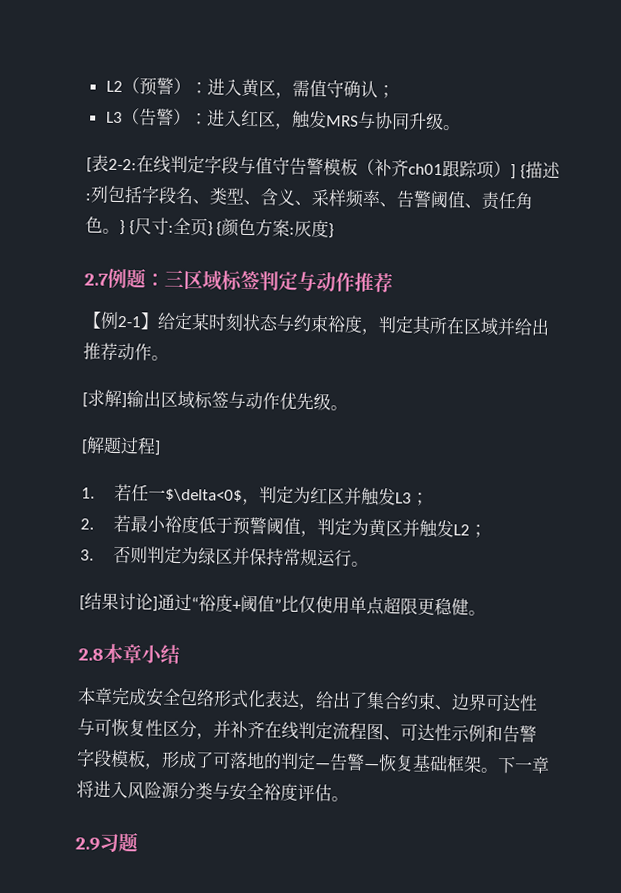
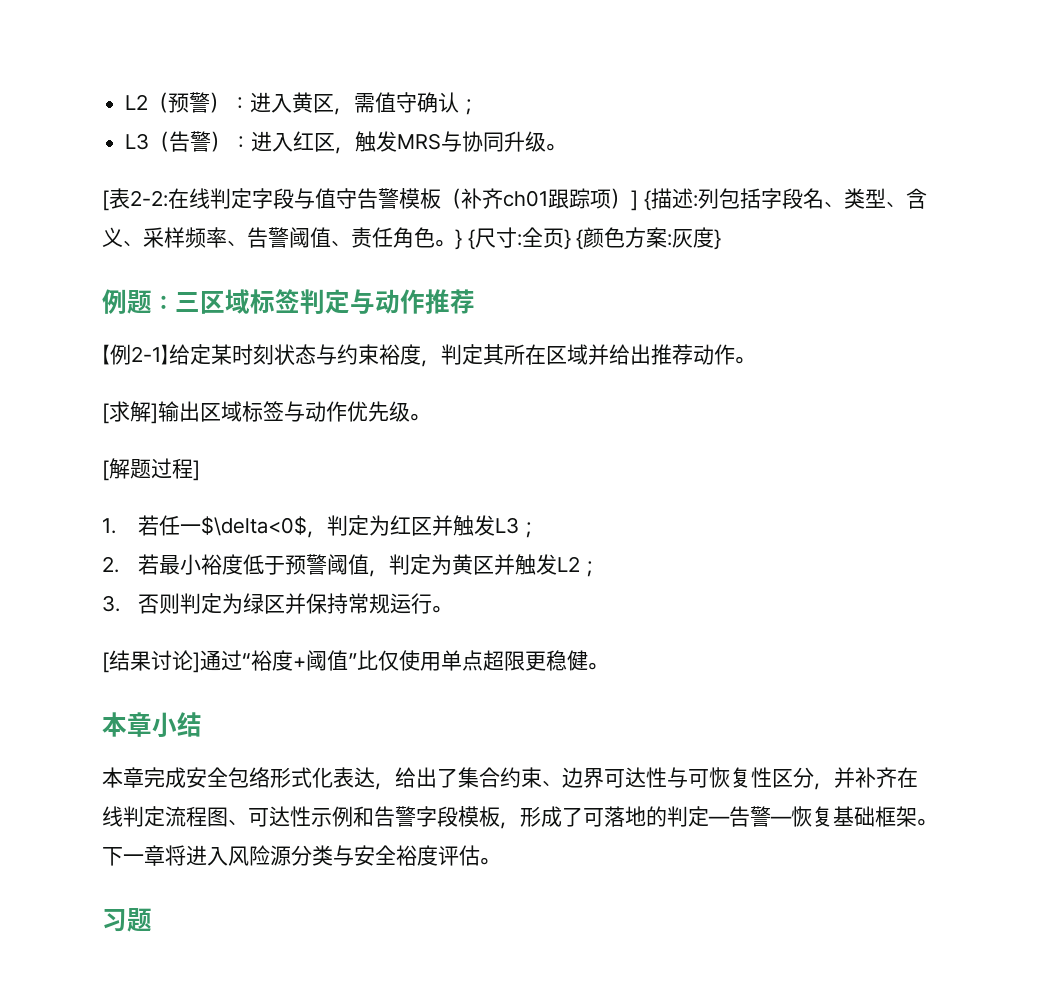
- 2.7例题：三区域标签判定与动作推荐
+ 例题：三区域标签判定与动作推荐
- 2.8本章小结
+ 本章小结
- 2.9习题
+ 习题

